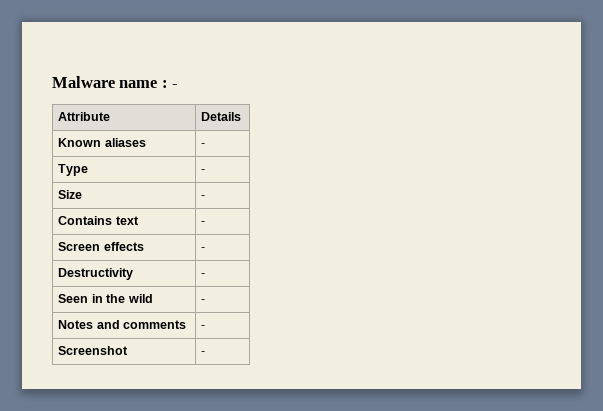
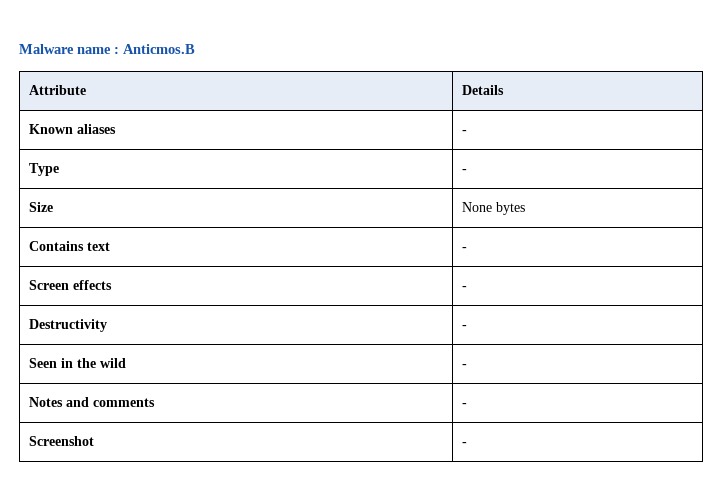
- Malware name : -
+ Malware name : Anticmos.B
- Size | -
+ Size | None bytes

